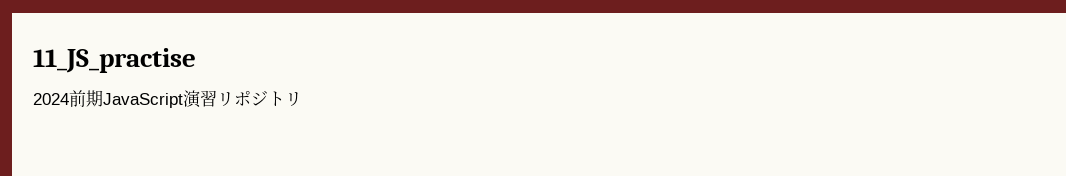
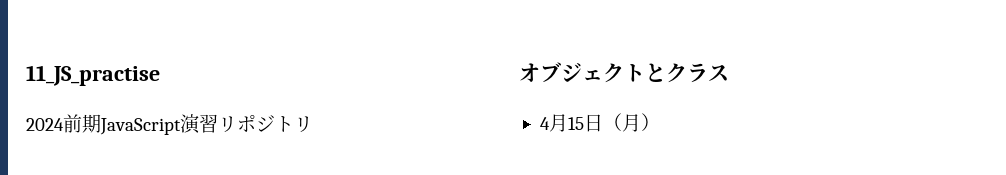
+ オブジェクトとクラス
+ 4月15日（月）

